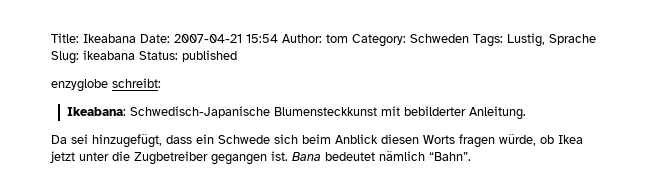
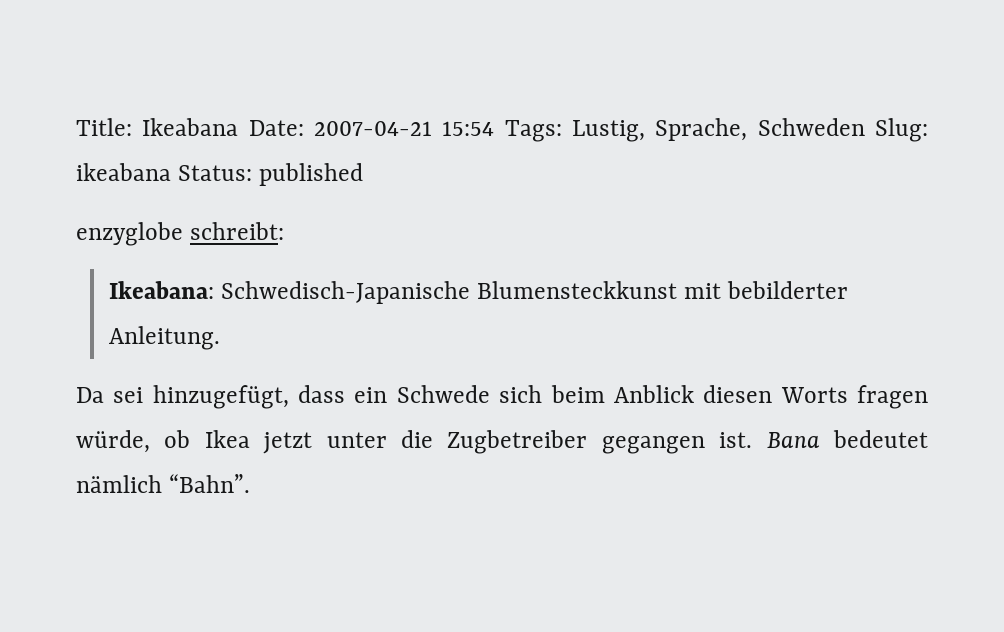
- Title: Ikeabana Date: 2007-04-21 15:54 Author: tom Category: Schweden Tags: Lustig, Sprache Slug: ikeabana Status: published
+ Title: Ikeabana Date: 2007-04-21 15:54 Tags: Lustig, Sprache, Schweden Slug: ikeabana Status: published

